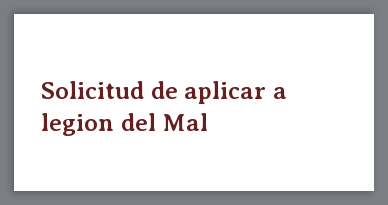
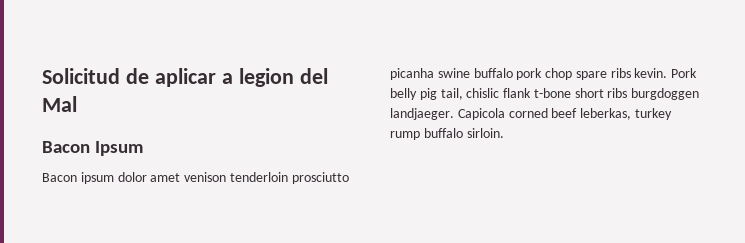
+ Bacon Ipsum
+ Bacon ipsum dolor amet venison tenderloin prosciutto picanha swine buffalo pork chop spare ribs kevin. Pork belly pig tail, chislic flank t-bone short ribs burgdoggen landjaeger. Capicola corned beef leberkas, turkey rump buffalo sirloin.

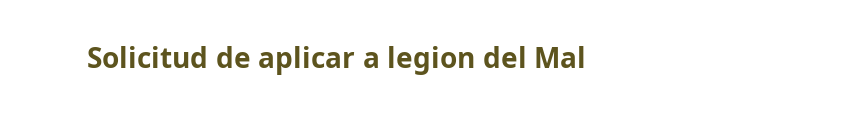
- Bacon Ipsum
- Bacon ipsum dolor amet venison tenderloin prosciutto picanha swine buffalo pork chop spare ribs kevin. Pork belly pig tail, chislic flank t-bone short ribs burgdoggen landjaeger. Capicola corned beef leberkas, turkey rump buffalo sirloin.

